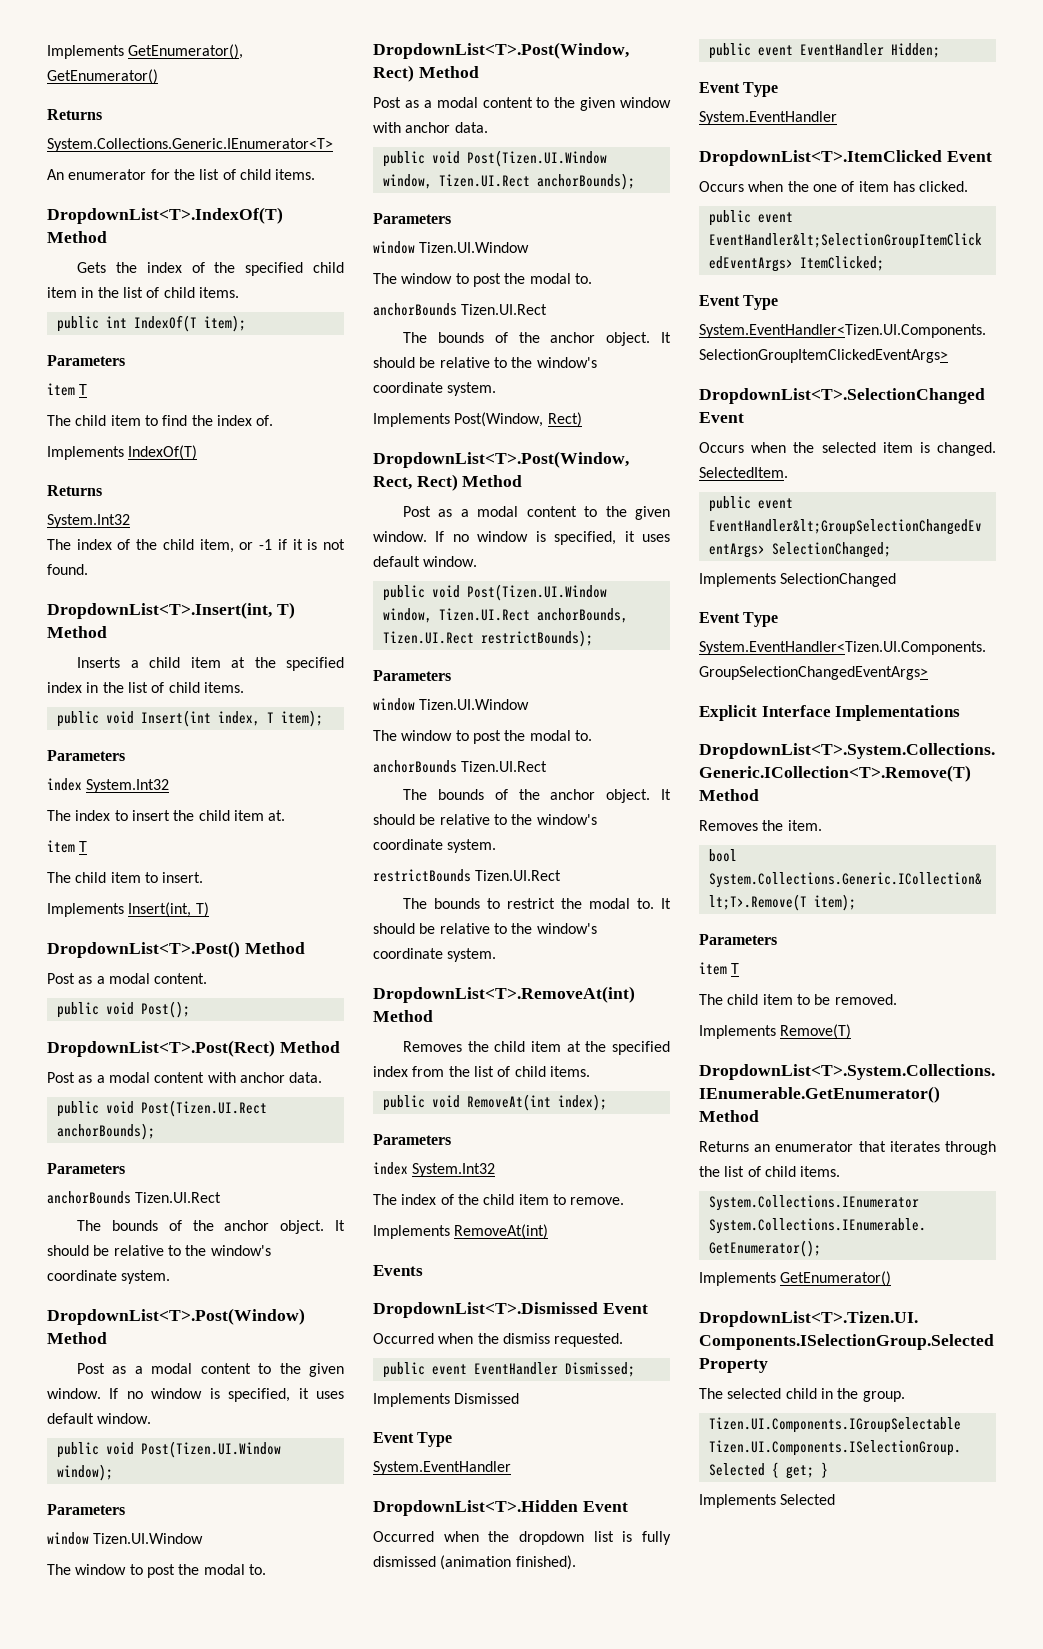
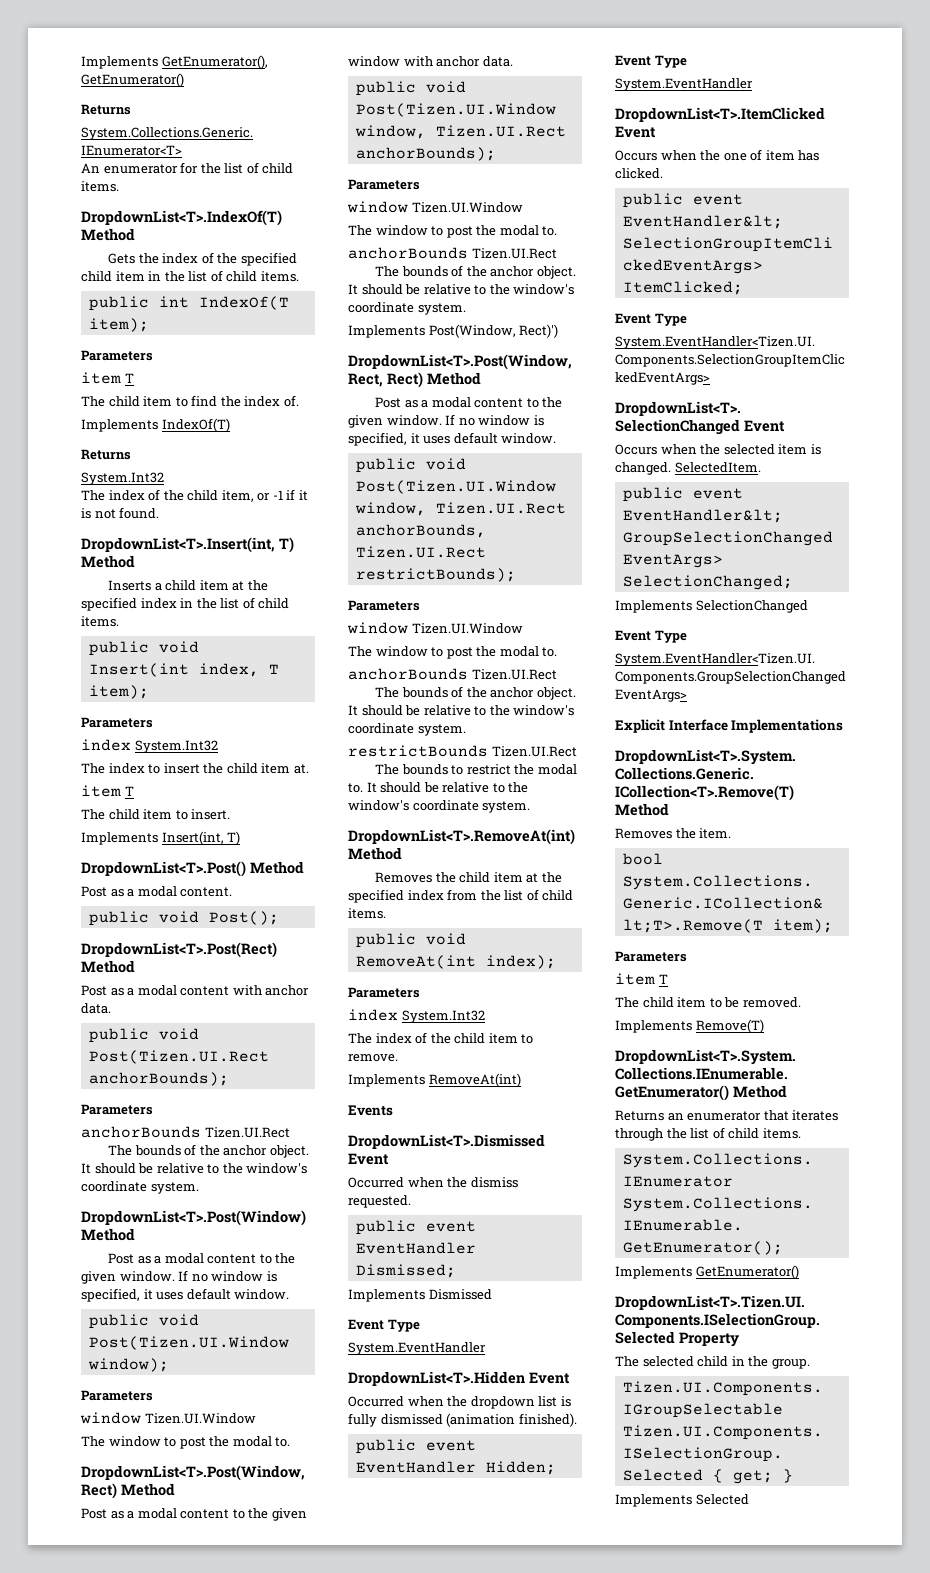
- Implements Post(Window, Rect)
+ Implements Post(Window, Rect)')

